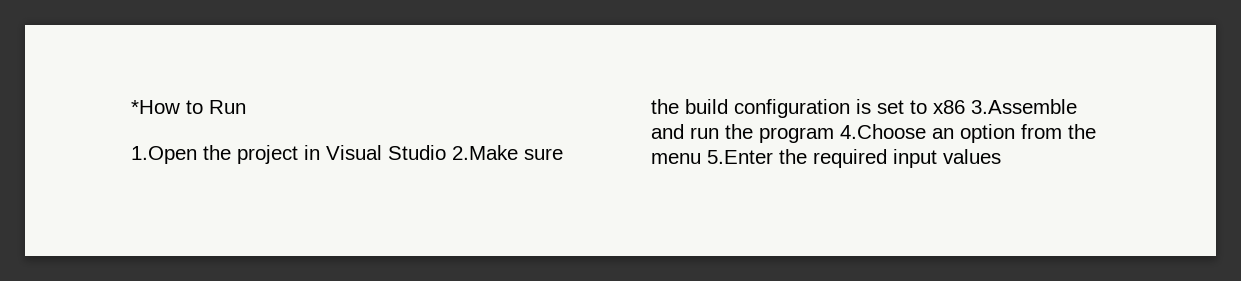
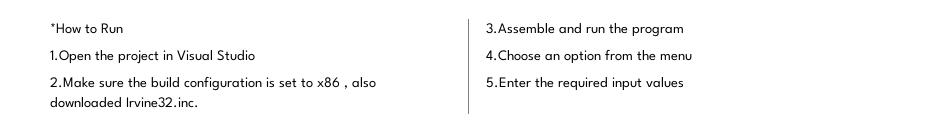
- 1.Open the project in Visual Studio 2.Make sure the build configuration is set to x86 3.Assemble and run the program 4.Choose an option from the menu 5.Enter the required input values
+ 1.Open the project in Visual Studio
+ 2.Make sure the build configuration is set to x86 , also downloaded Irvine32.inc.
+ 3.Assemble and run the program
+ 4.Choose an option from the menu
+ 5.Enter the required input values

